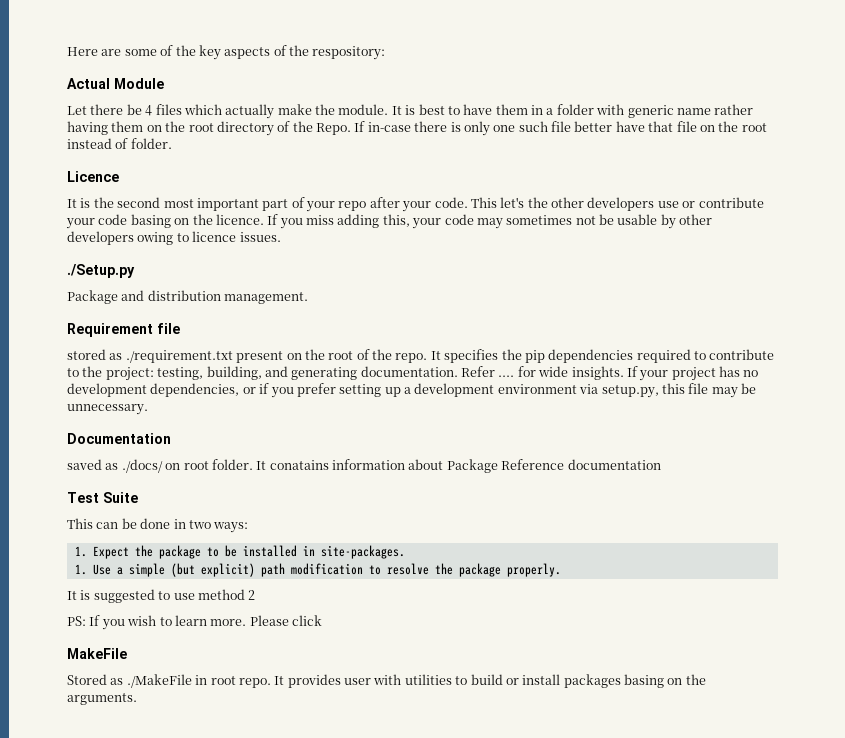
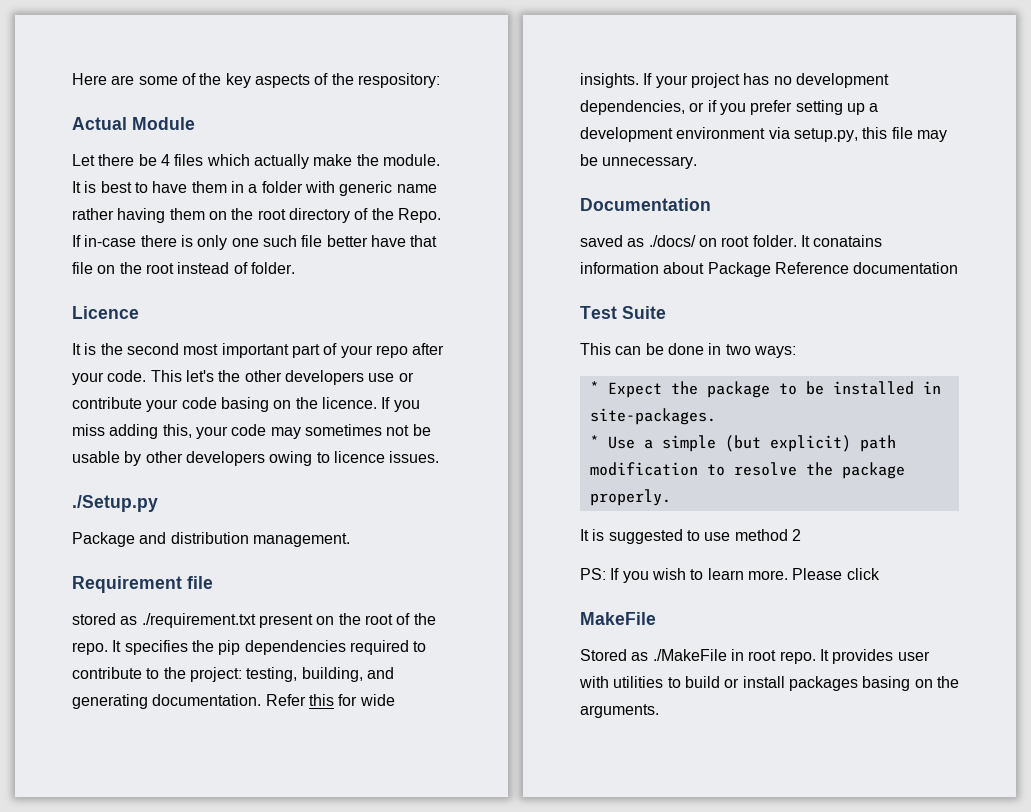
- Refer .... for wide insights.
+ Refer this for wide insights.
- 1. Expect the package to be installed in site-packages.
+ * Expect the package to be installed in site-packages.
- 1. Use a simple (but explicit) path modification to resolve the package properly.
+ * Use a simple (but explicit) path modification to resolve the package properly.

